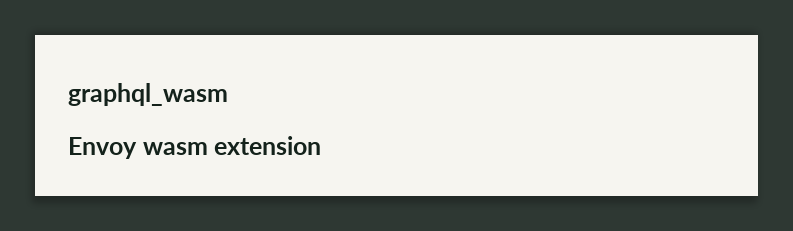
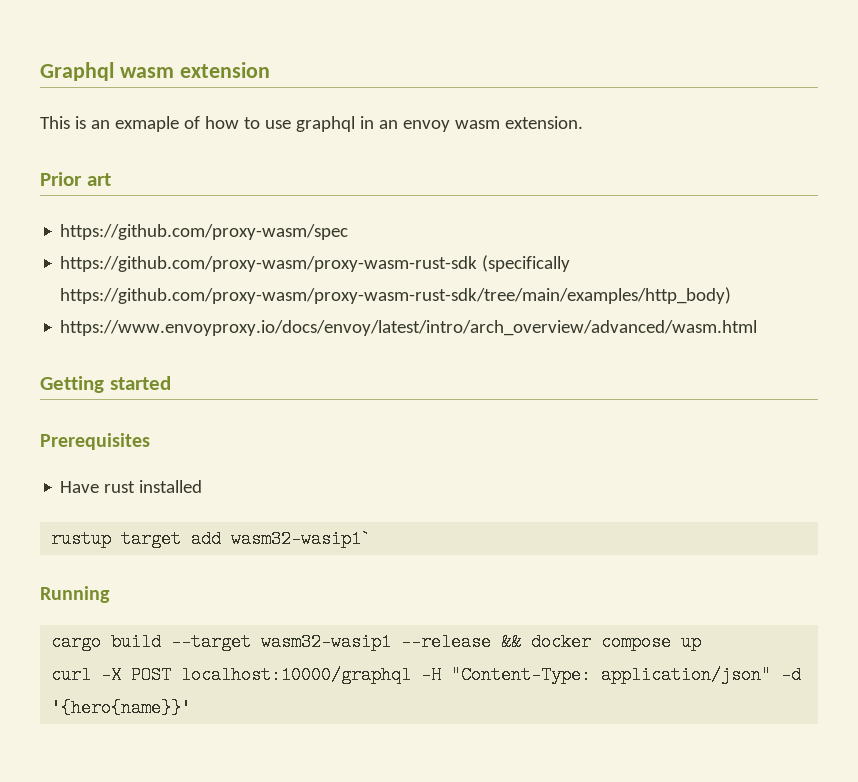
- graphql_wasm
- Envoy wasm extension
+ Graphql wasm extension
+ This is an exmaple of how to use graphql in an envoy wasm extension.
+ Prior art
+ https://github.com/proxy-wasm/spec
+ https://github.com/proxy-wasm/proxy-wasm-rust-sdk (specifically https://github.com/proxy-wasm/proxy-wasm-rust-sdk/tree/main/examples/http_body)
+ https://www.envoyproxy.io/docs/envoy/latest/intro/arch_overview/advanced/wasm.html
+ Getting started
+ Prerequisites
+ Have rust installed
+ rustup target add wasm32-wasip1`
+ Running
+ cargo build --target wasm32-wasip1 --release && docker compose up
+ curl -X POST localhost:10000/graphql -H "Content-Type: application/json" -d '{hero{name}}'

